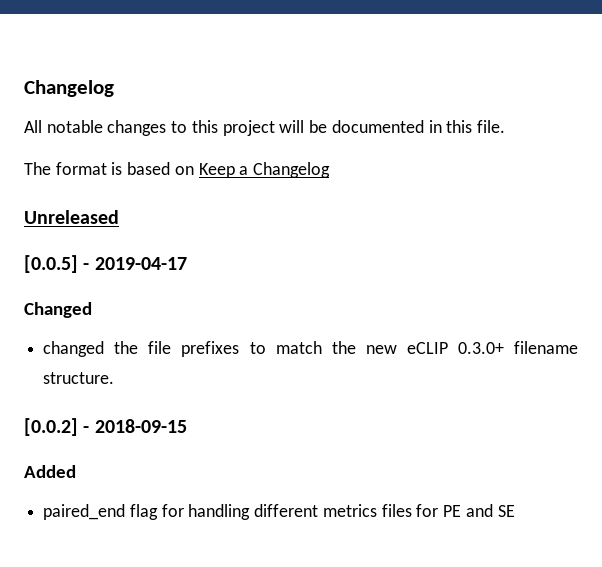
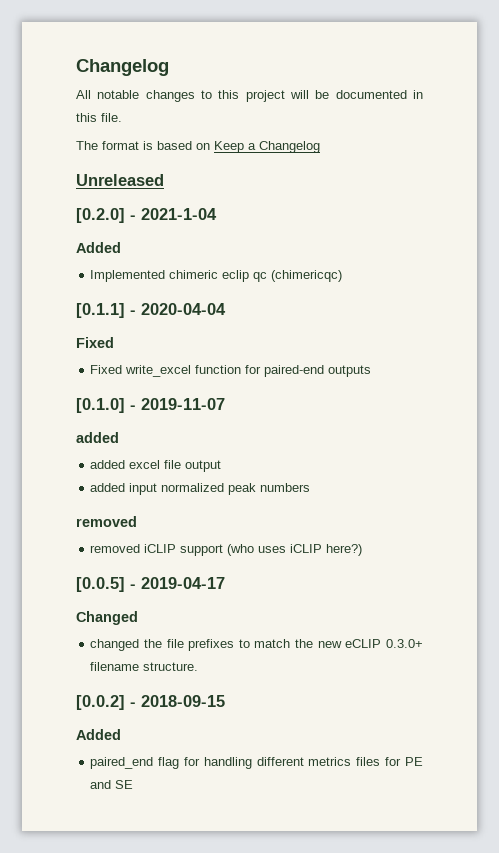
+ [0.2.0] - 2021-1-04
+ Added
+ Implemented chimeric eclip qc (chimericqc)
+ [0.1.1] - 2020-04-04
+ Fixed
+ Fixed write_excel function for paired-end outputs
+ [0.1.0] - 2019-11-07
+ added
+ added excel file output
+ added input normalized peak numbers
+ removed
+ removed iCLIP support (who uses iCLIP here?)

